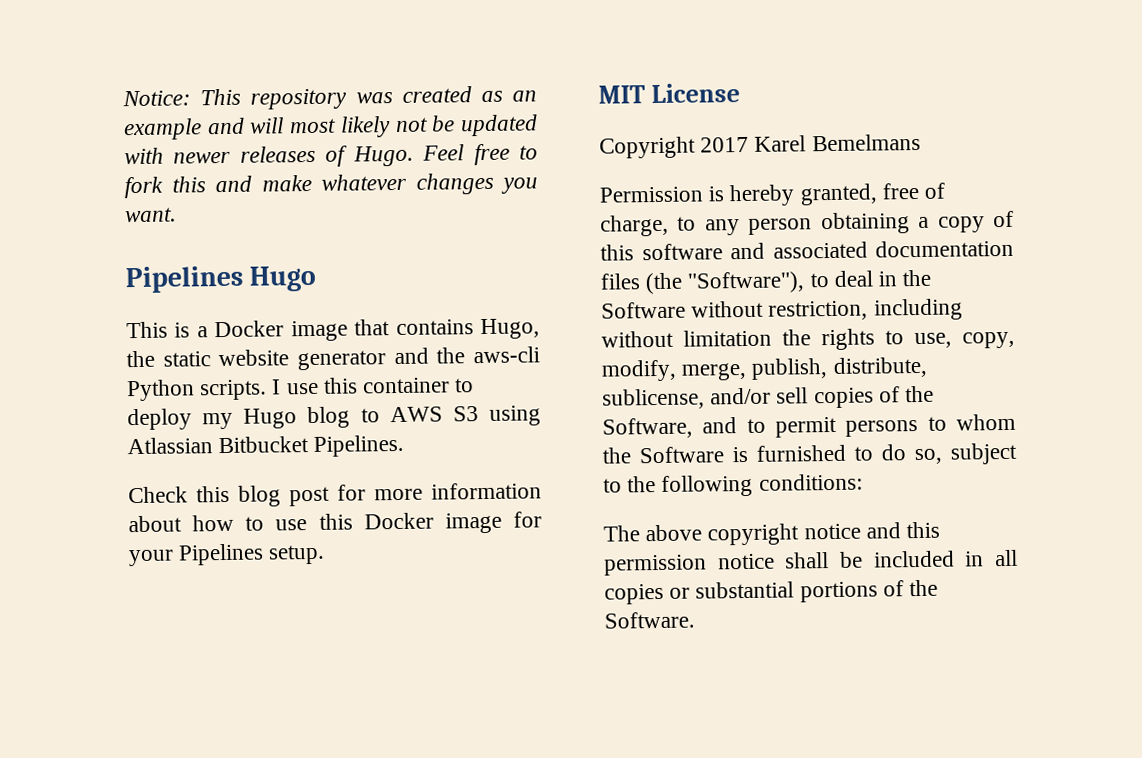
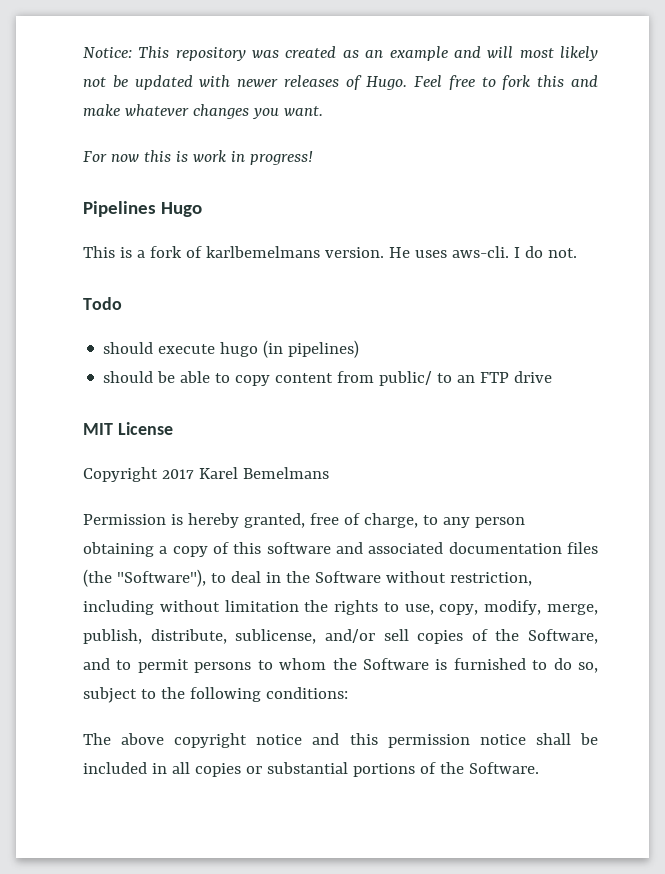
+ For now this is work in progress!
- This is a Docker image that contains Hugo, the static website generator and the aws-cli Python scripts. I use this container to deploy my Hugo blog to AWS S3 using Atlassian Bitbucket Pipelines.
- Check this blog post for more information about how to use this Docker image for your Pipelines setup.
+ This is a fork of karlbemelmans version. He uses aws-cli. I do not.
+ Todo
+ should execute hugo (in pipelines)
+ should be able to copy content from public/ to an FTP drive

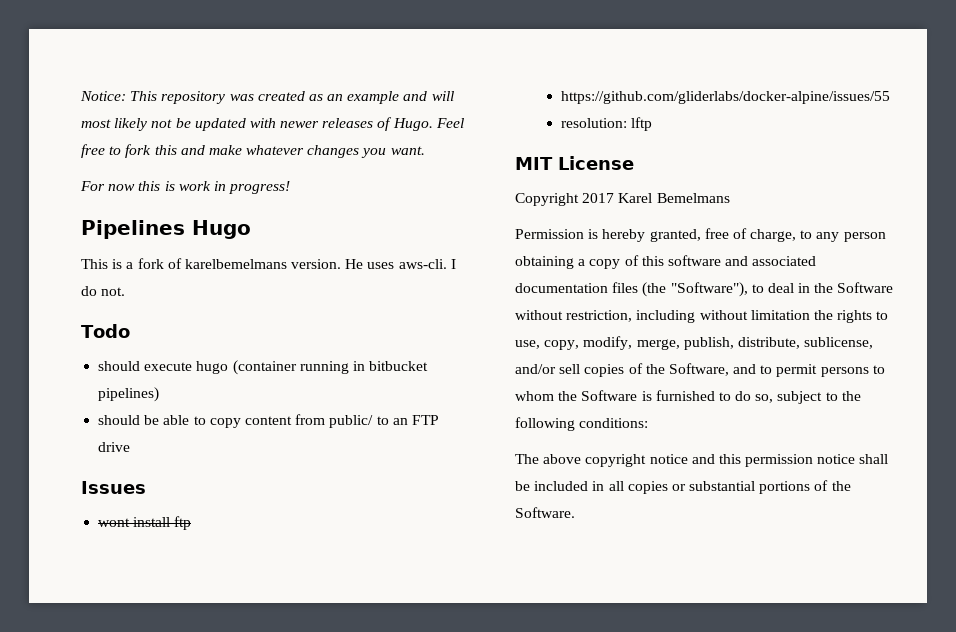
- This is a fork of karlbemelmans version.
+ This is a fork of karelbemelmans version.
- should execute hugo (in pipelines)
+ should execute hugo (container running in bitbucket pipelines)
+ Issues
+ wont install ftp
+ https://github.com/gliderlabs/docker-alpine/issues/55
+ resolution: lftp

